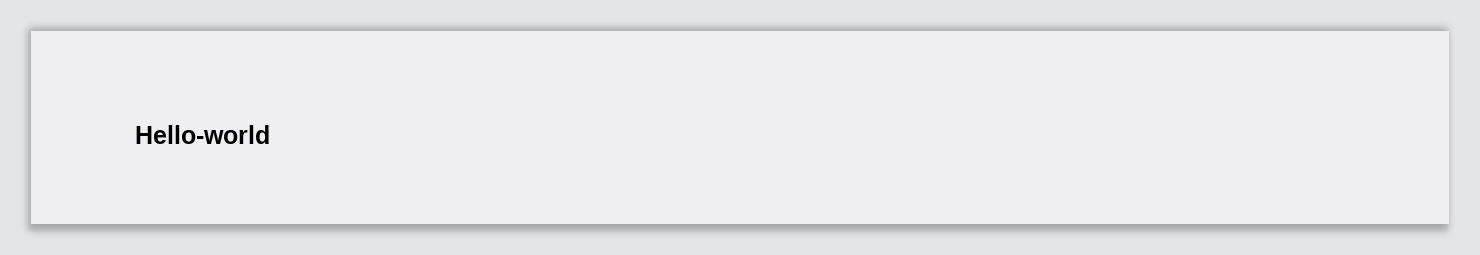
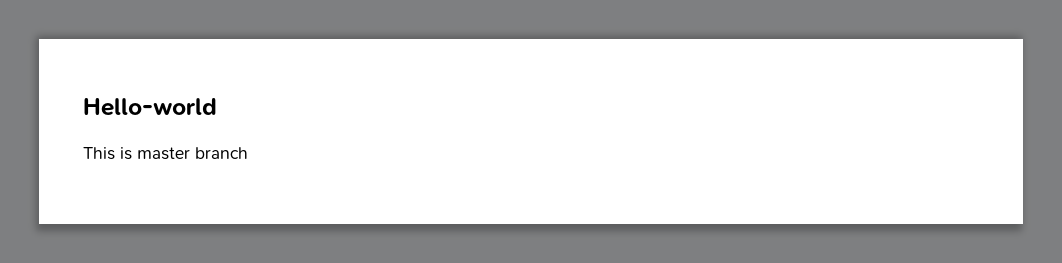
+ This is master branch

